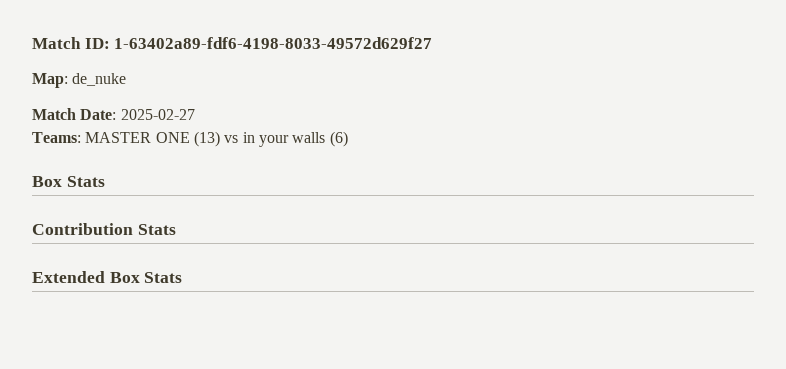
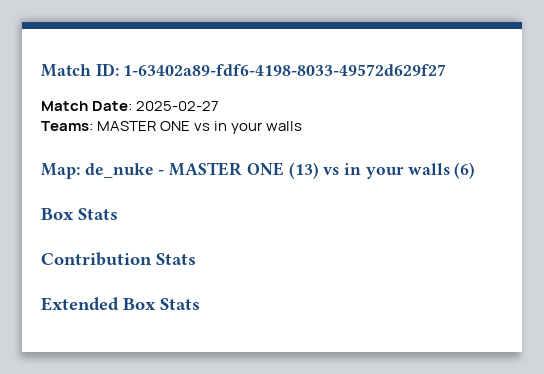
- Map: de_nuke
- Teams: MASTER ONE (13) vs in your walls (6)
+ Teams: MASTER ONE vs in your walls
+ Map: de_nuke - MASTER ONE (13) vs in your walls (6)

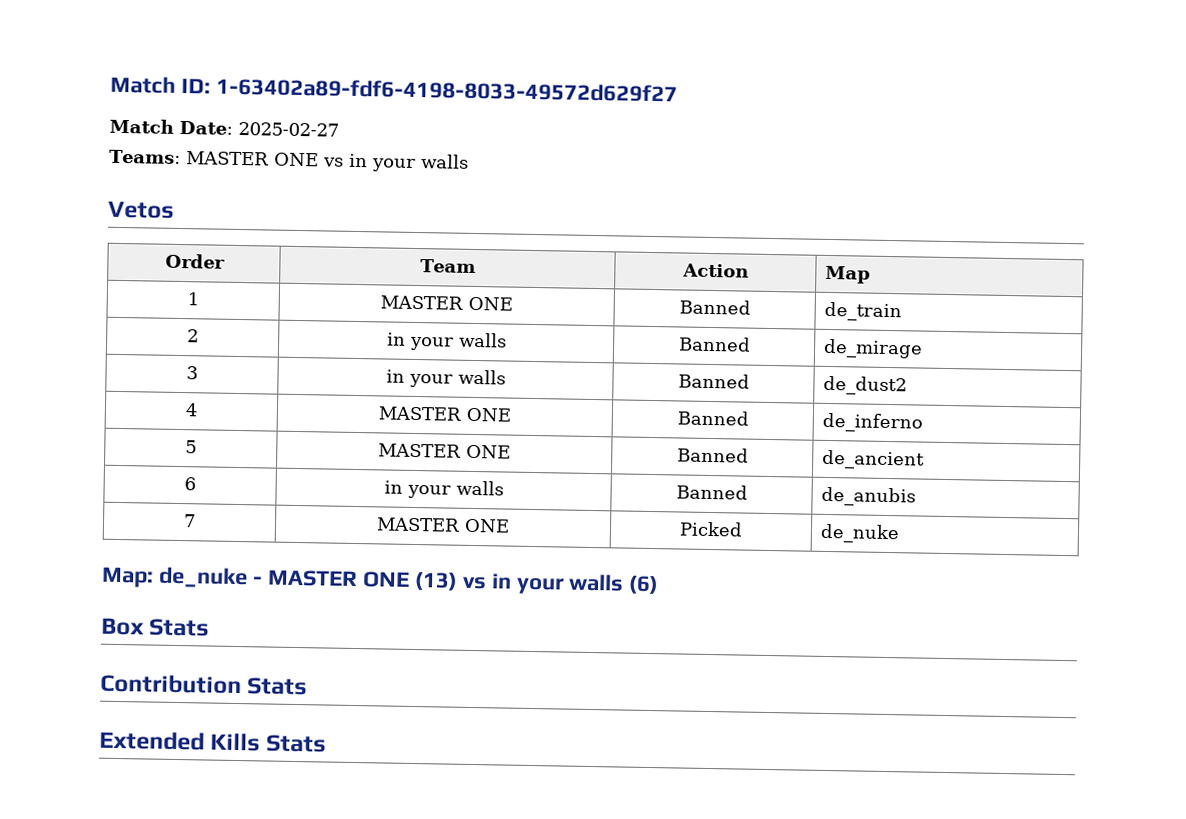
+ Vetos
+ Order | Team | Action | Map
+ 1 | MASTER ONE | Banned | de_train
+ 2 | in your walls | Banned | de_mirage
+ 3 | in your walls | Banned | de_dust2
+ 4 | MASTER ONE | Banned | de_inferno
+ 5 | MASTER ONE | Banned | de_ancient
+ 6 | in your walls | Banned | de_anubis
+ 7 | MASTER ONE | Picked | de_nuke
- Extended Box Stats
+ Extended Kills Stats

